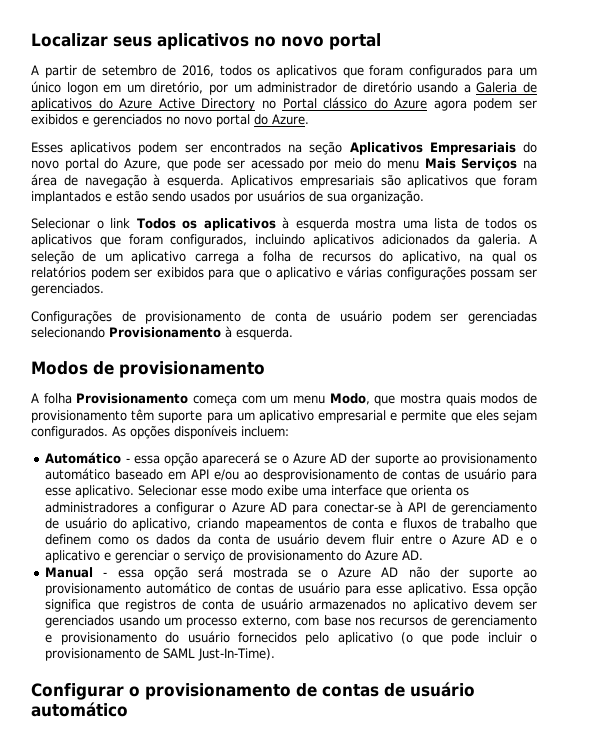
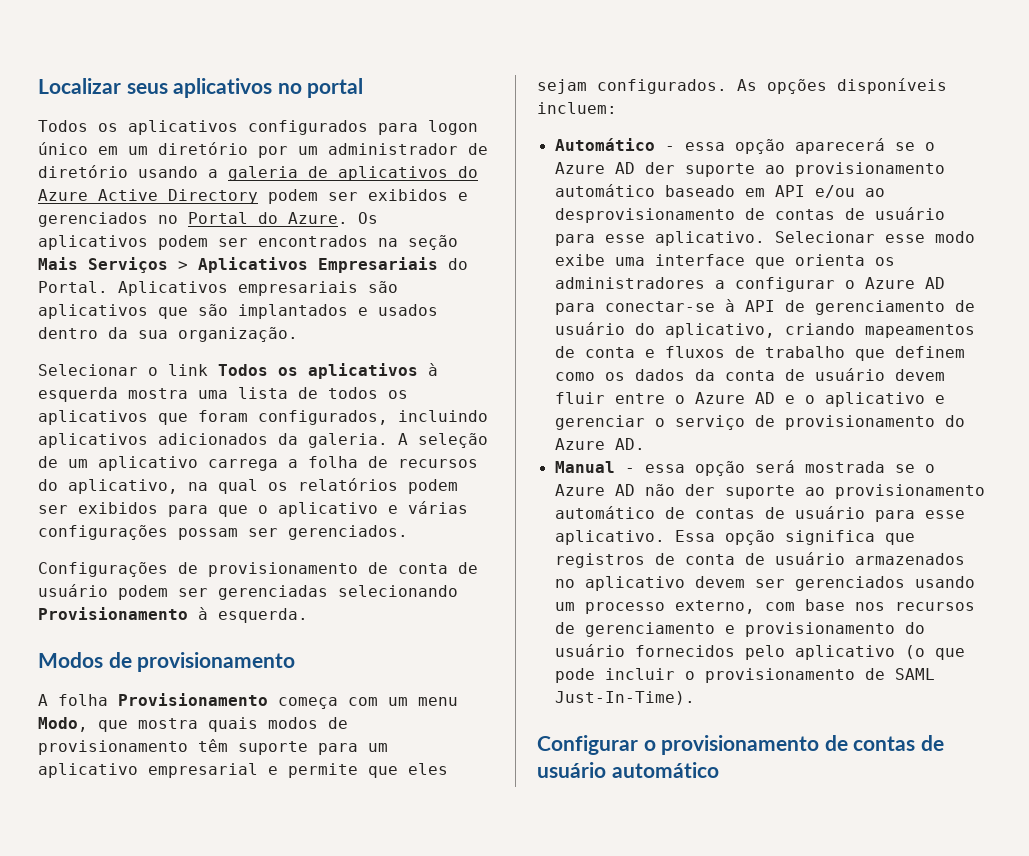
- Localizar seus aplicativos no novo portal
+ Localizar seus aplicativos no portal
- A partir de setembro de 2016, todos os aplicativos que foram configurados para um único logon em um diretório, por um administrador de diretório usando a Galeria de aplicativos do Azure Active Directory no Portal clássico do Azure agora podem ser exibidos e gerenciados no novo portal do Azure.
- Esses aplicativos podem ser encontrados na seção Aplicativos Empresariais do novo portal do Azure, que pode ser acessado por meio do menu Mais Serviços na área de navegação à esquerda.
+ Todos os aplicativos configurados para logon único em um diretório por um administrador de diretório usando a galeria de aplicativos do Azure Active Directory podem ser exibidos e gerenciados no Portal do Azure. Os aplicativos podem ser encontrados na seção Mais Serviços > Aplicativos Empresariais do Portal.
- Aplicativos empresariais são aplicativos que foram implantados e estão sendo usados por usuários de sua organização.
+ Aplicativos empresariais são aplicativos que são implantados e usados dentro da sua organização.

